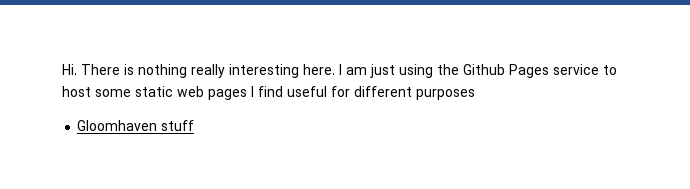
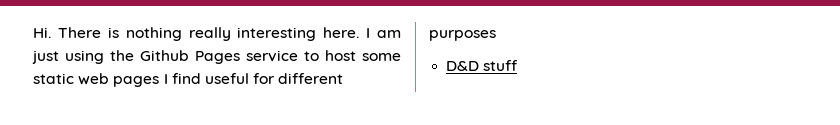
- Gloomhaven stuff
+ D&D stuff

